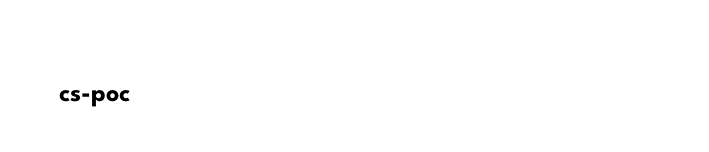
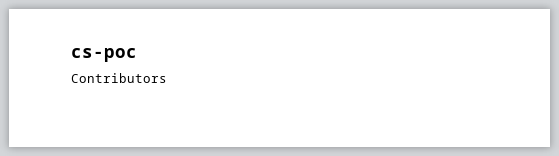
+ Contributors

